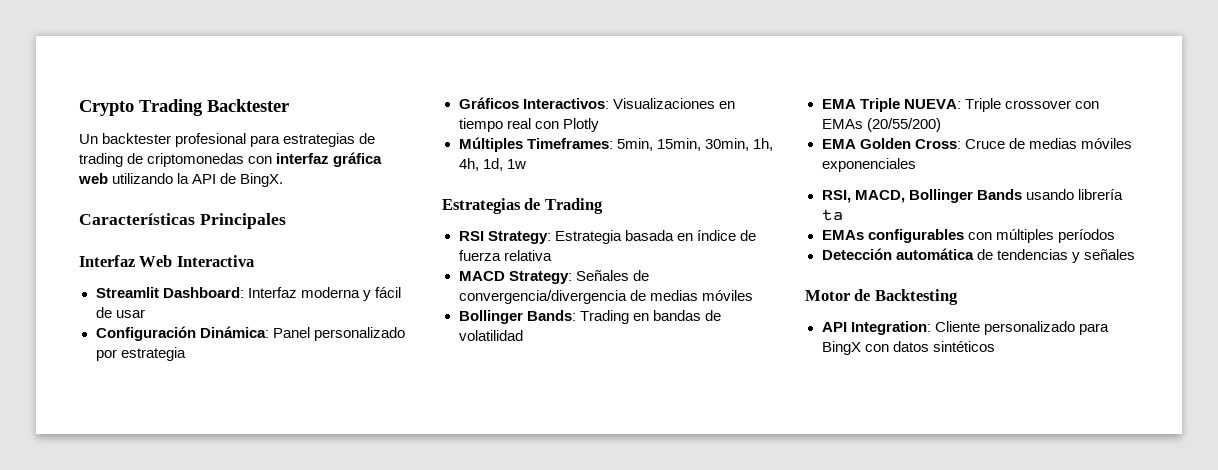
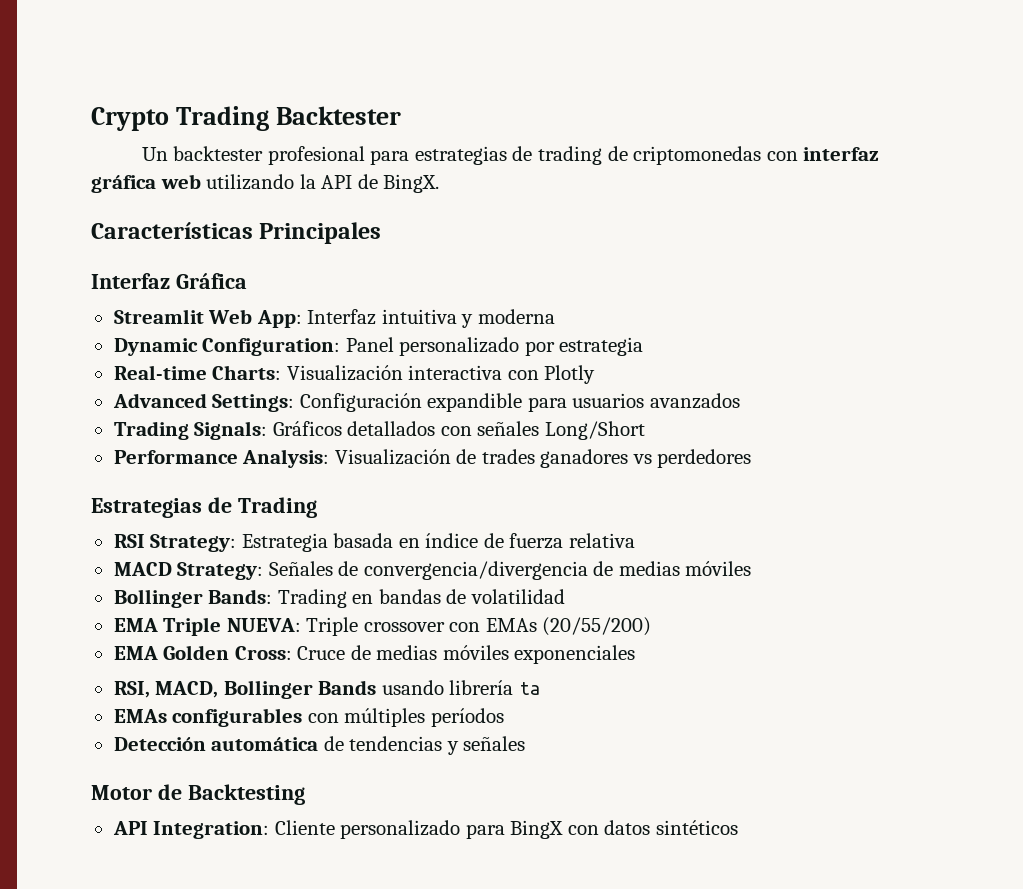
- Interfaz Web Interactiva
+ Interfaz Gráfica
- Streamlit Dashboard: Interfaz moderna y fácil de usar
- Configuración Dinámica: Panel personalizado por estrategia
- Gráficos Interactivos: Visualizaciones en tiempo real con Plotly
- Múltiples Timeframes: 5min, 15min, 30min, 1h, 4h, 1d, 1w
+ Streamlit Web App: Interfaz intuitiva y moderna
+ Dynamic Configuration: Panel personalizado por estrategia
+ Real-time Charts: Visualización interactiva con Plotly
+ Advanced Settings: Configuración expandible para usuarios avanzados
+ Trading Signals: Gráficos detallados con señales Long/Short
+ Performance Analysis: Visualización de trades ganadores vs perdedores

